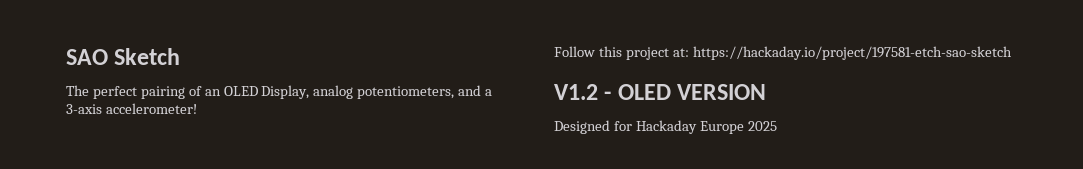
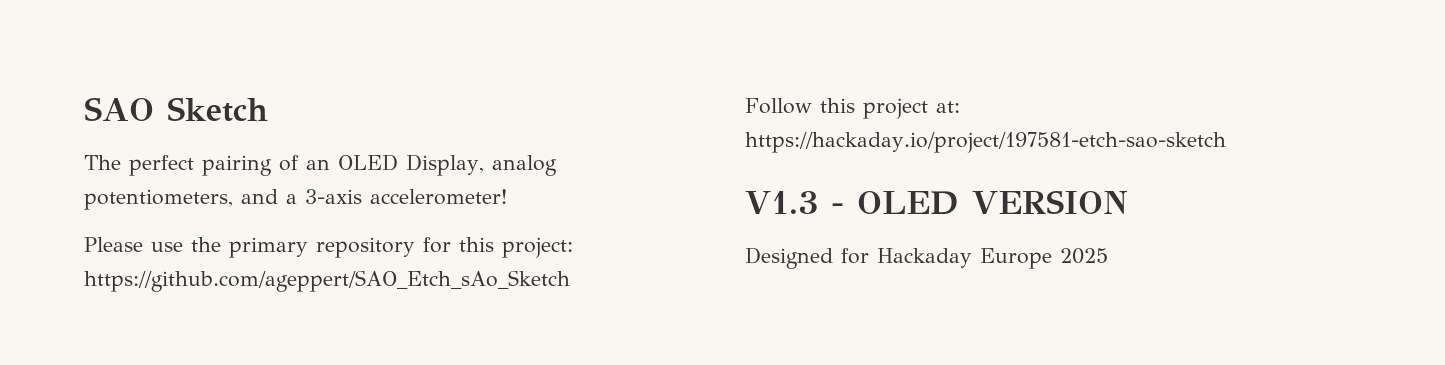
+ Please use the primary repository for this project: https://github.com/ageppert/SAO_Etch_sAo_Sketch
- V1.2 - OLED VERSION
+ V1.3 - OLED VERSION

